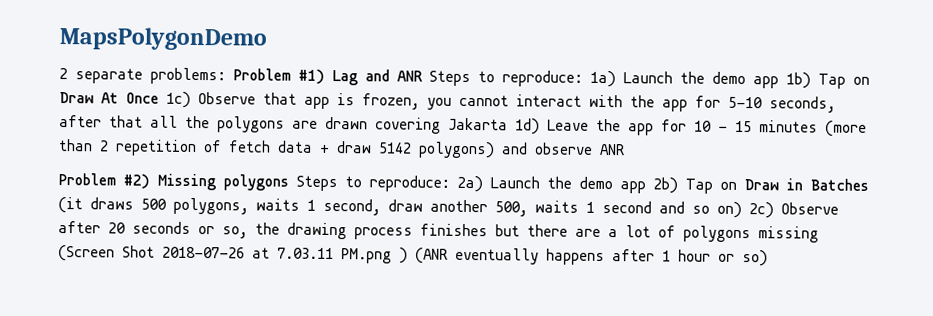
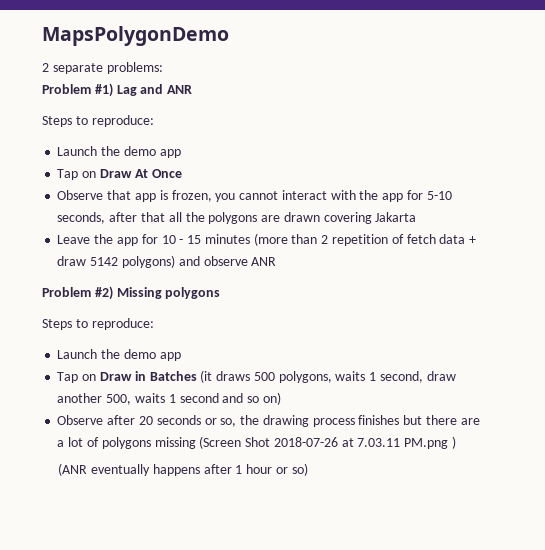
- 2 separate problems: Problem #1) Lag and ANR Steps to reproduce: 1a) Launch the demo app 1b) Tap on Draw At Once 1c) Observe that app is frozen, you cannot interact with the app for 5-10 seconds, after that all the polygons are drawn covering Jakarta 1d) Leave the app for 10 - 15 minutes (more than 2 repetition of fetch data + draw 5142 polygons) and observe ANR
+ 2 separate problems:
+ Problem #1) Lag and ANR
+ Steps to reproduce:
+ Launch the demo app
+ Tap on Draw At Once
+ Observe that app is frozen, you cannot interact with the app for 5-10 seconds, after that all the polygons are drawn covering Jakarta
+ Leave the app for 10 - 15 minutes (more than 2 repetition of fetch data + draw 5142 polygons) and observe ANR
- Problem #2) Missing polygons Steps to reproduce: 2a) Launch the demo app 2b) Tap on Draw in Batches (it draws 500 polygons, waits 1 second, draw another 500, waits 1 second and so on) 2c) Observe after 20 seconds or so, the drawing process finishes but there are a lot of polygons missing (Screen Shot 2018-07-26 at 7.03.11 PM.png ) (ANR eventually happens after 1 hour or so)
+ Problem #2) Missing polygons
+ Steps to reproduce:
+ Launch the demo app
+ Tap on Draw in Batches (it draws 500 polygons, waits 1 second, draw another 500, waits 1 second and so on)
+ Observe after 20 seconds or so, the drawing process finishes but there are a lot of polygons missing (Screen Shot 2018-07-26 at 7.03.11 PM.png )
+ (ANR eventually happens after 1 hour or so)

